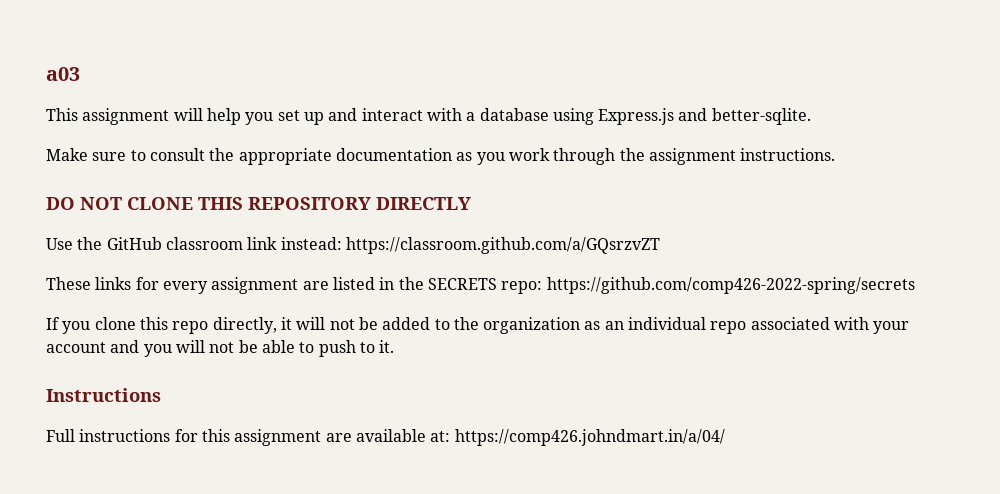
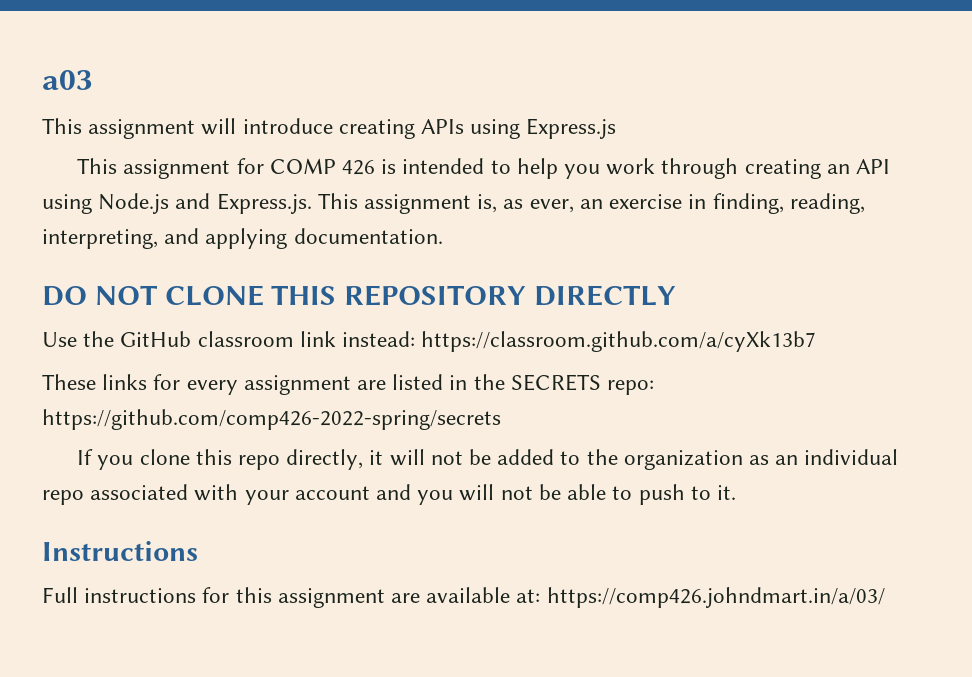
- This assignment will help you set up and interact with a database using Express.js and better-sqlite.
- Make sure to consult the appropriate documentation as you work through the assignment instructions.
+ This assignment will introduce creating APIs using Express.js
+ This assignment for COMP 426 is intended to help you work through creating an API using Node.js and Express.js. This assignment is, as ever, an exercise in finding, reading, interpreting, and applying documentation.
- Use the GitHub classroom link instead: https://classroom.github.com/a/GQsrzvZT
+ Use the GitHub classroom link instead: https://classroom.github.com/a/cyXk13b7
- Full instructions for this assignment are available at: https://comp426.johndmart.in/a/04/
+ Full instructions for this assignment are available at: https://comp426.johndmart.in/a/03/

